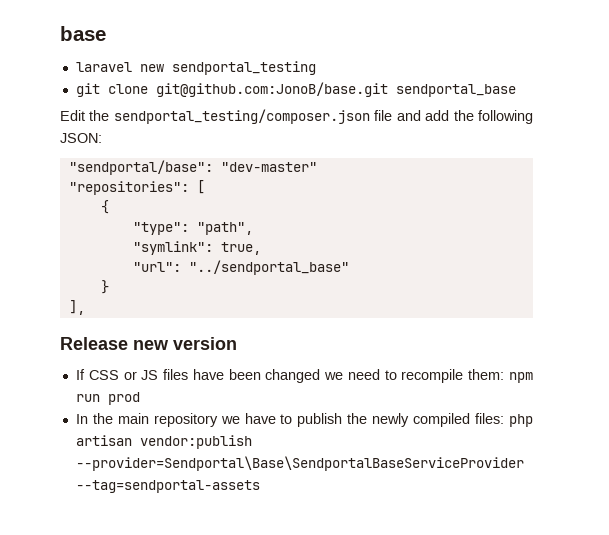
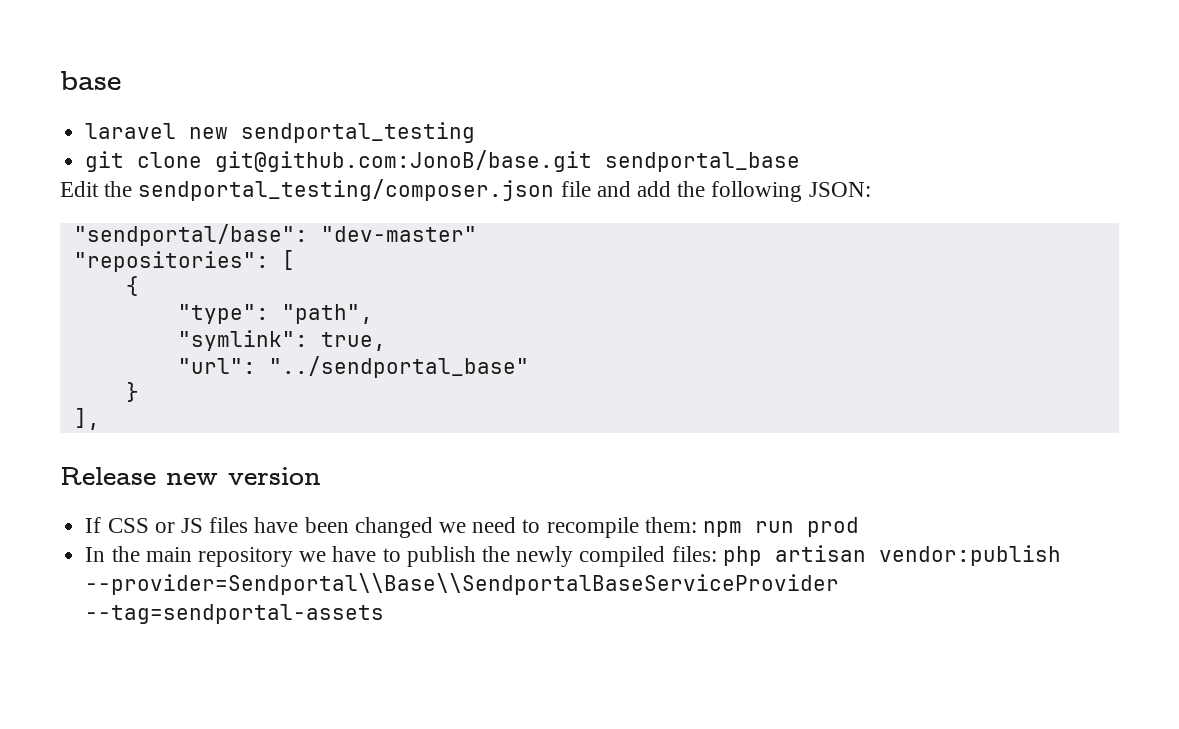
- In the main repository we have to publish the newly compiled files: php artisan vendor:publish --provider=Sendportal\Base\SendportalBaseServiceProvider --tag=sendportal-assets
+ In the main repository we have to publish the newly compiled files: php artisan vendor:publish --provider=Sendportal\\Base\\SendportalBaseServiceProvider --tag=sendportal-assets

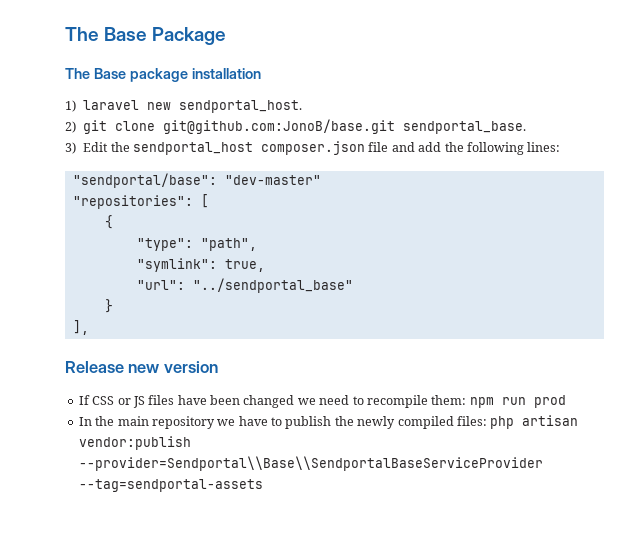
- base
- laravel new sendportal_testing
- git clone git@github.com:JonoB/base.git sendportal_base
- Edit the sendportal_testing/composer.json file and add the following JSON:
+ The Base Package
+ The Base package installation
+ 1) laravel new sendportal_host.
+ 2) git clone git@github.com:JonoB/base.git sendportal_base.
+ 3) Edit the sendportal_host composer.json file and add the following lines:

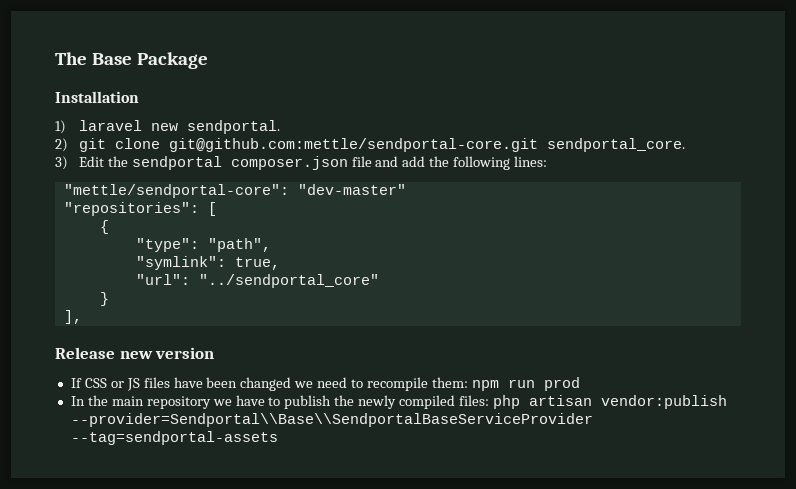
- The Base package installation
+ Installation
- 1) laravel new sendportal_host.
+ 1) laravel new sendportal.
- 2) git clone git@github.com:JonoB/base.git sendportal_base.
+ 2) git clone git@github.com:mettle/sendportal-core.git sendportal_core.
- 3) Edit the sendportal_host composer.json file and add the following lines:
+ 3) Edit the sendportal composer.json file and add the following lines:
- "sendportal/base": "dev-master"
+ "mettle/sendportal-core": "dev-master"
- "url": "../sendportal_base"
+ "url": "../sendportal_core"

